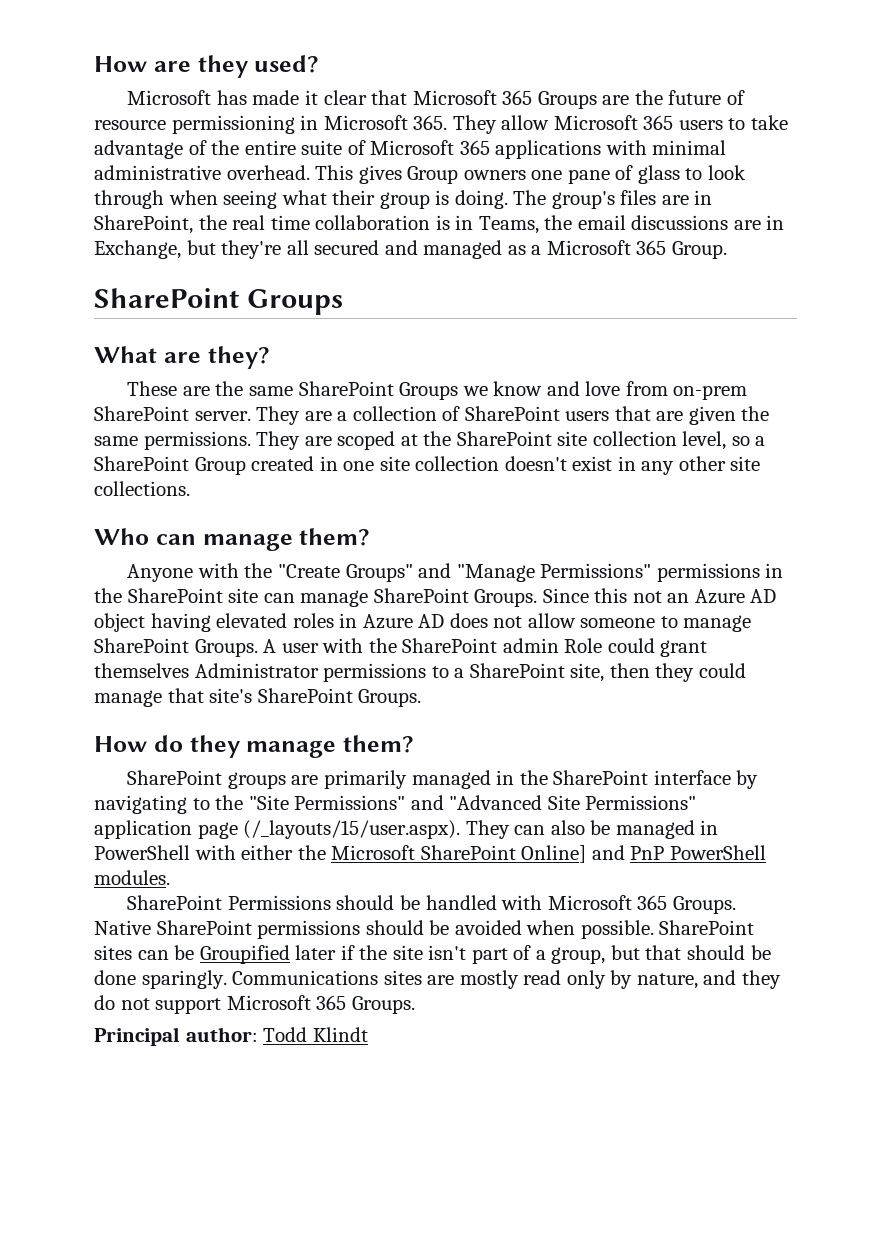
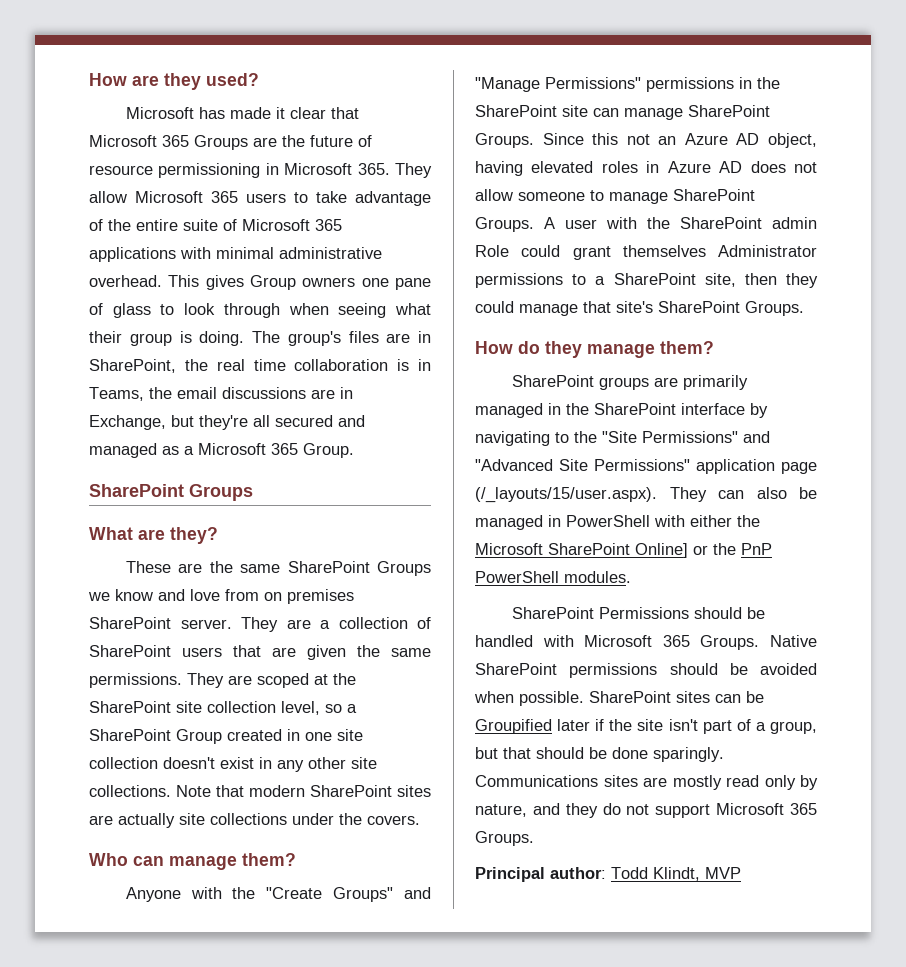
- These are the same SharePoint Groups we know and love from on-prem SharePoint server.
+ These are the same SharePoint Groups we know and love from on premises SharePoint server.
+ Note that modern SharePoint sites are actually site collections under the covers.
- Since this not an Azure AD object having elevated roles in Azure AD does not allow someone to manage SharePoint Groups.
+ Since this not an Azure AD object, having elevated roles in Azure AD does not allow someone to manage SharePoint Groups.
- SharePoint groups are primarily managed in the SharePoint interface by navigating to the "Site Permissions" and "Advanced Site Permissions" application page (/_layouts/15/user.aspx). They can also be managed in PowerShell with either the Microsoft SharePoint Online] and PnP PowerShell modules.
+ SharePoint groups are primarily managed in the SharePoint interface by navigating to the "Site Permissions" and "Advanced Site Permissions" application page (/_layouts/15/user.aspx). They can also be managed in PowerShell with either the Microsoft SharePoint Online] or the PnP PowerShell modules.
- Principal author: Todd Klindt
+ Principal author: Todd Klindt, MVP

